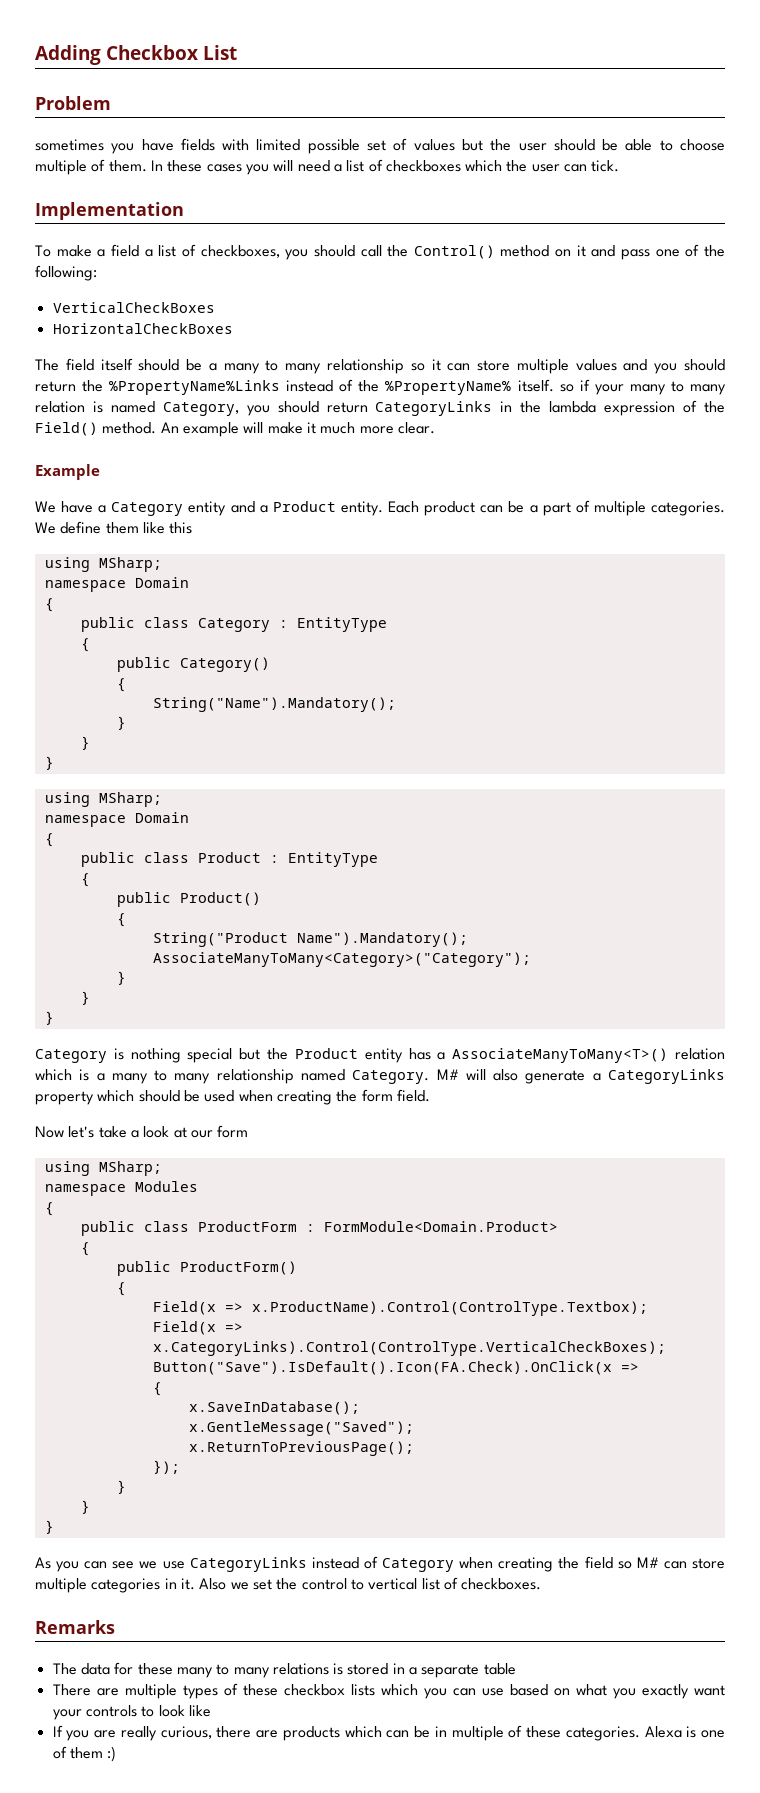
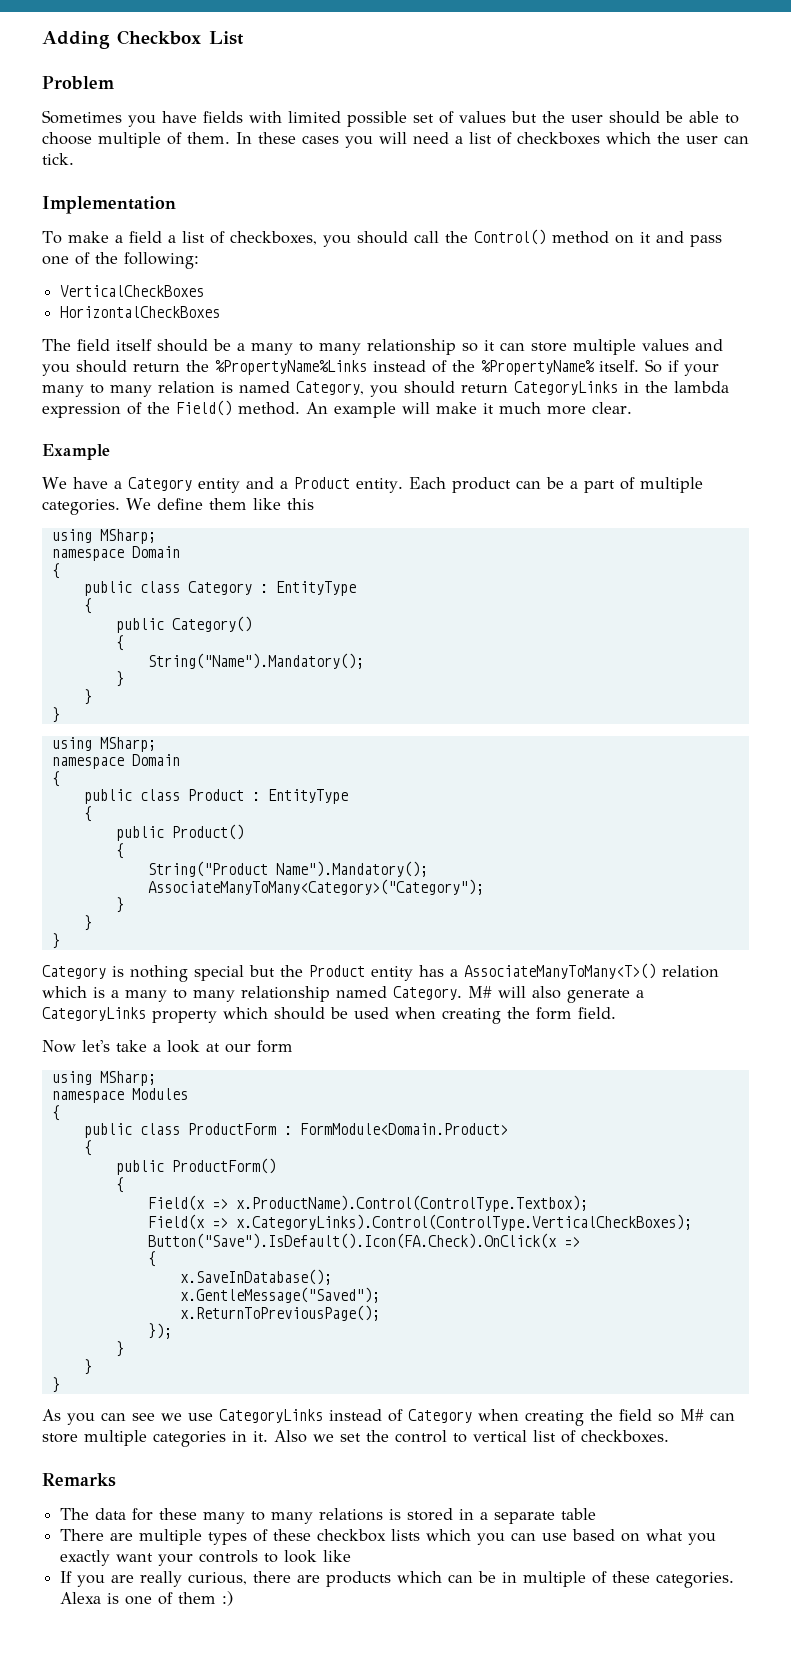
- sometimes you have fields with limited possible set of values but the user should be able to choose multiple of them.
+ Sometimes you have fields with limited possible set of values but the user should be able to choose multiple of them.
- The field itself should be a many to many relationship so it can store multiple values and you should return the %PropertyName%Links instead of the %PropertyName% itself. so if your many to many relation is named Category, you should return CategoryLinks in the lambda expression of the Field() method.
+ The field itself should be a many to many relationship so it can store multiple values and you should return the %PropertyName%Links instead of the %PropertyName% itself. So if your many to many relation is named Category, you should return CategoryLinks in the lambda expression of the Field() method.

